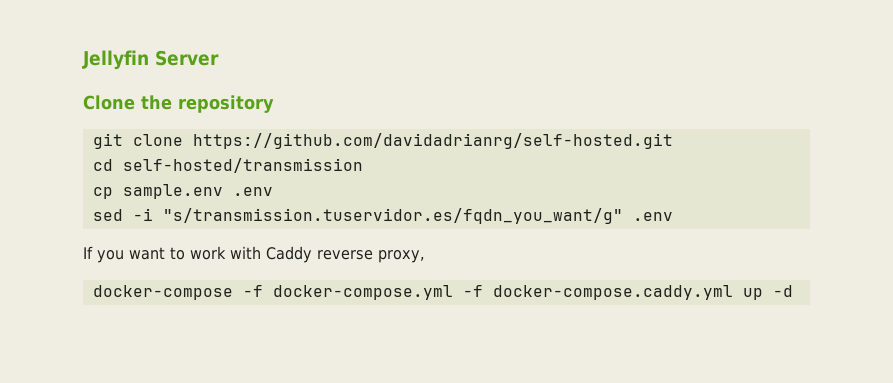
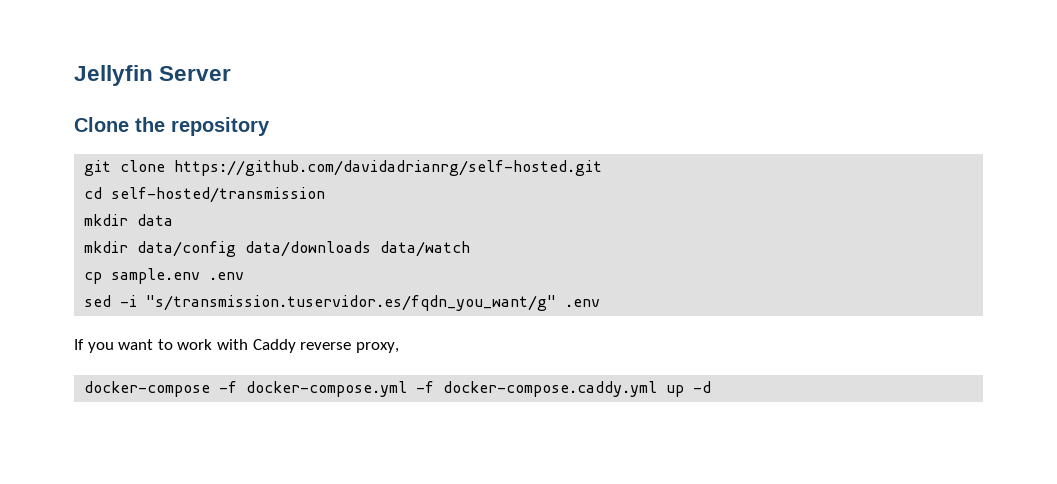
+ mkdir data
+ mkdir data/config data/downloads data/watch

